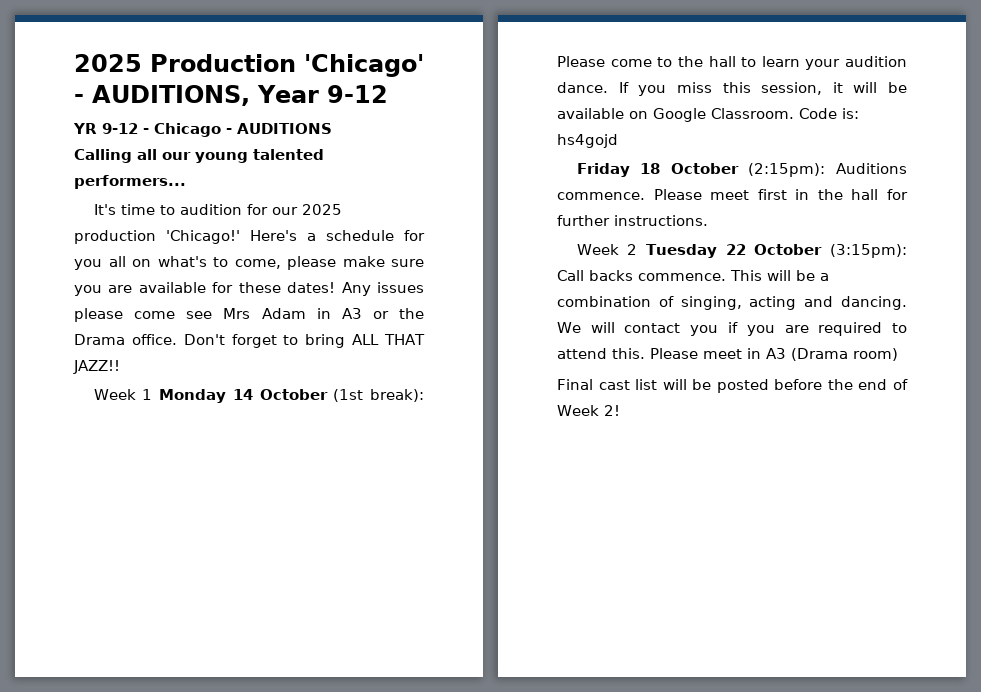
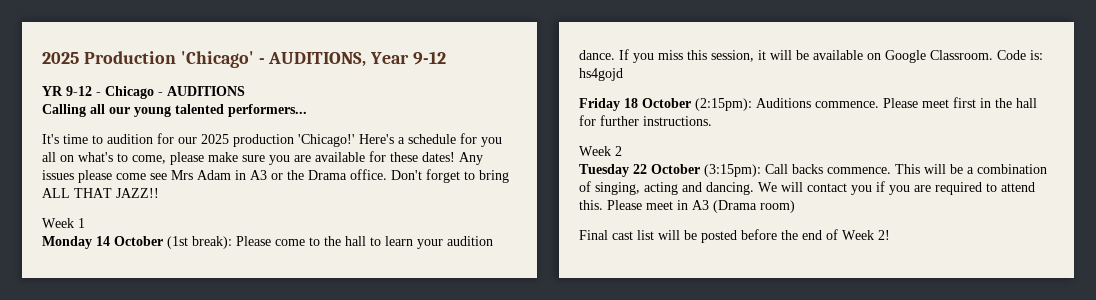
- Week 1 Monday 14 October (1st break): Please come to the hall to learn your audition dance.
+ Week 1
+ Monday 14 October (1st break): Please come to the hall to learn your audition dance.
- Week 2 Tuesday 22 October (3:15pm): Call backs commence.
+ Week 2
+ Tuesday 22 October (3:15pm): Call backs commence.

